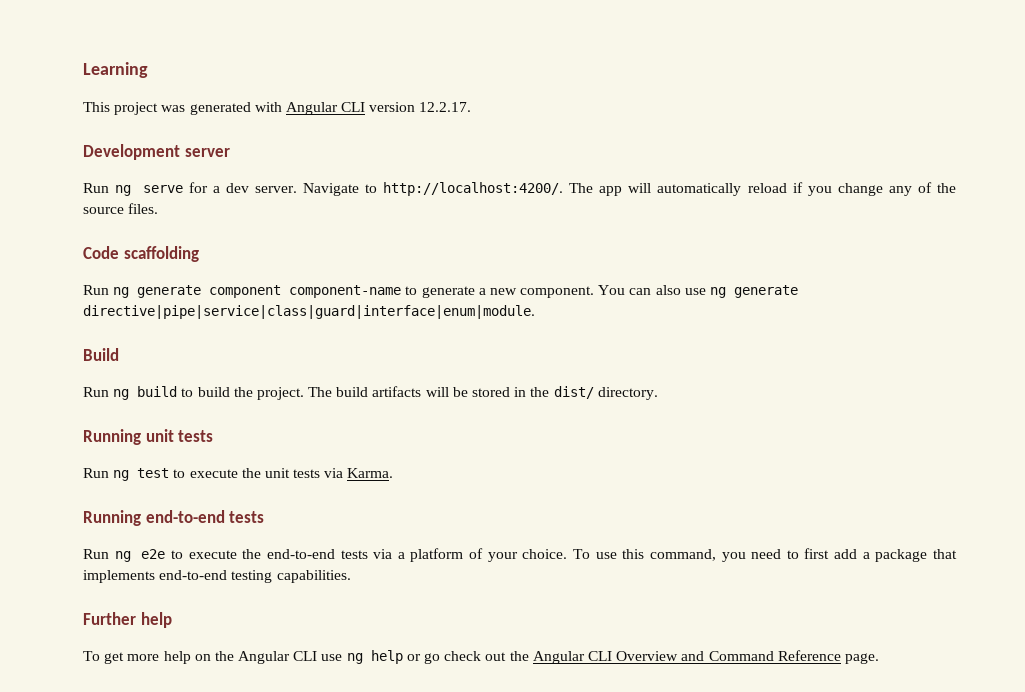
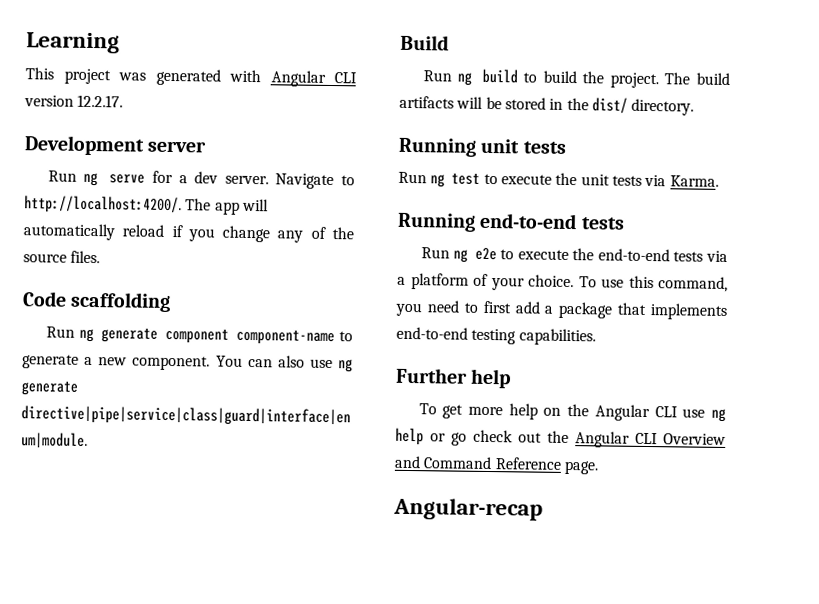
+ Angular-recap

